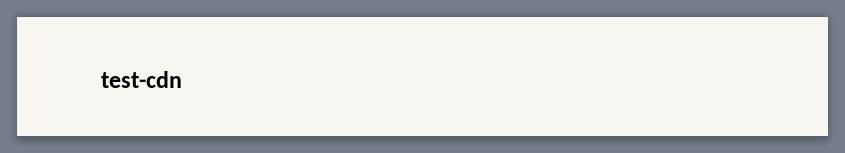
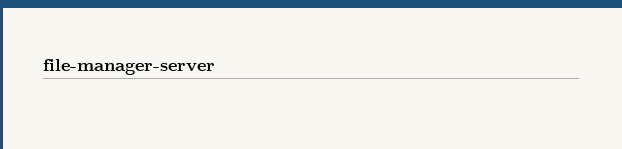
- test-cdn
+ file-manager-server

